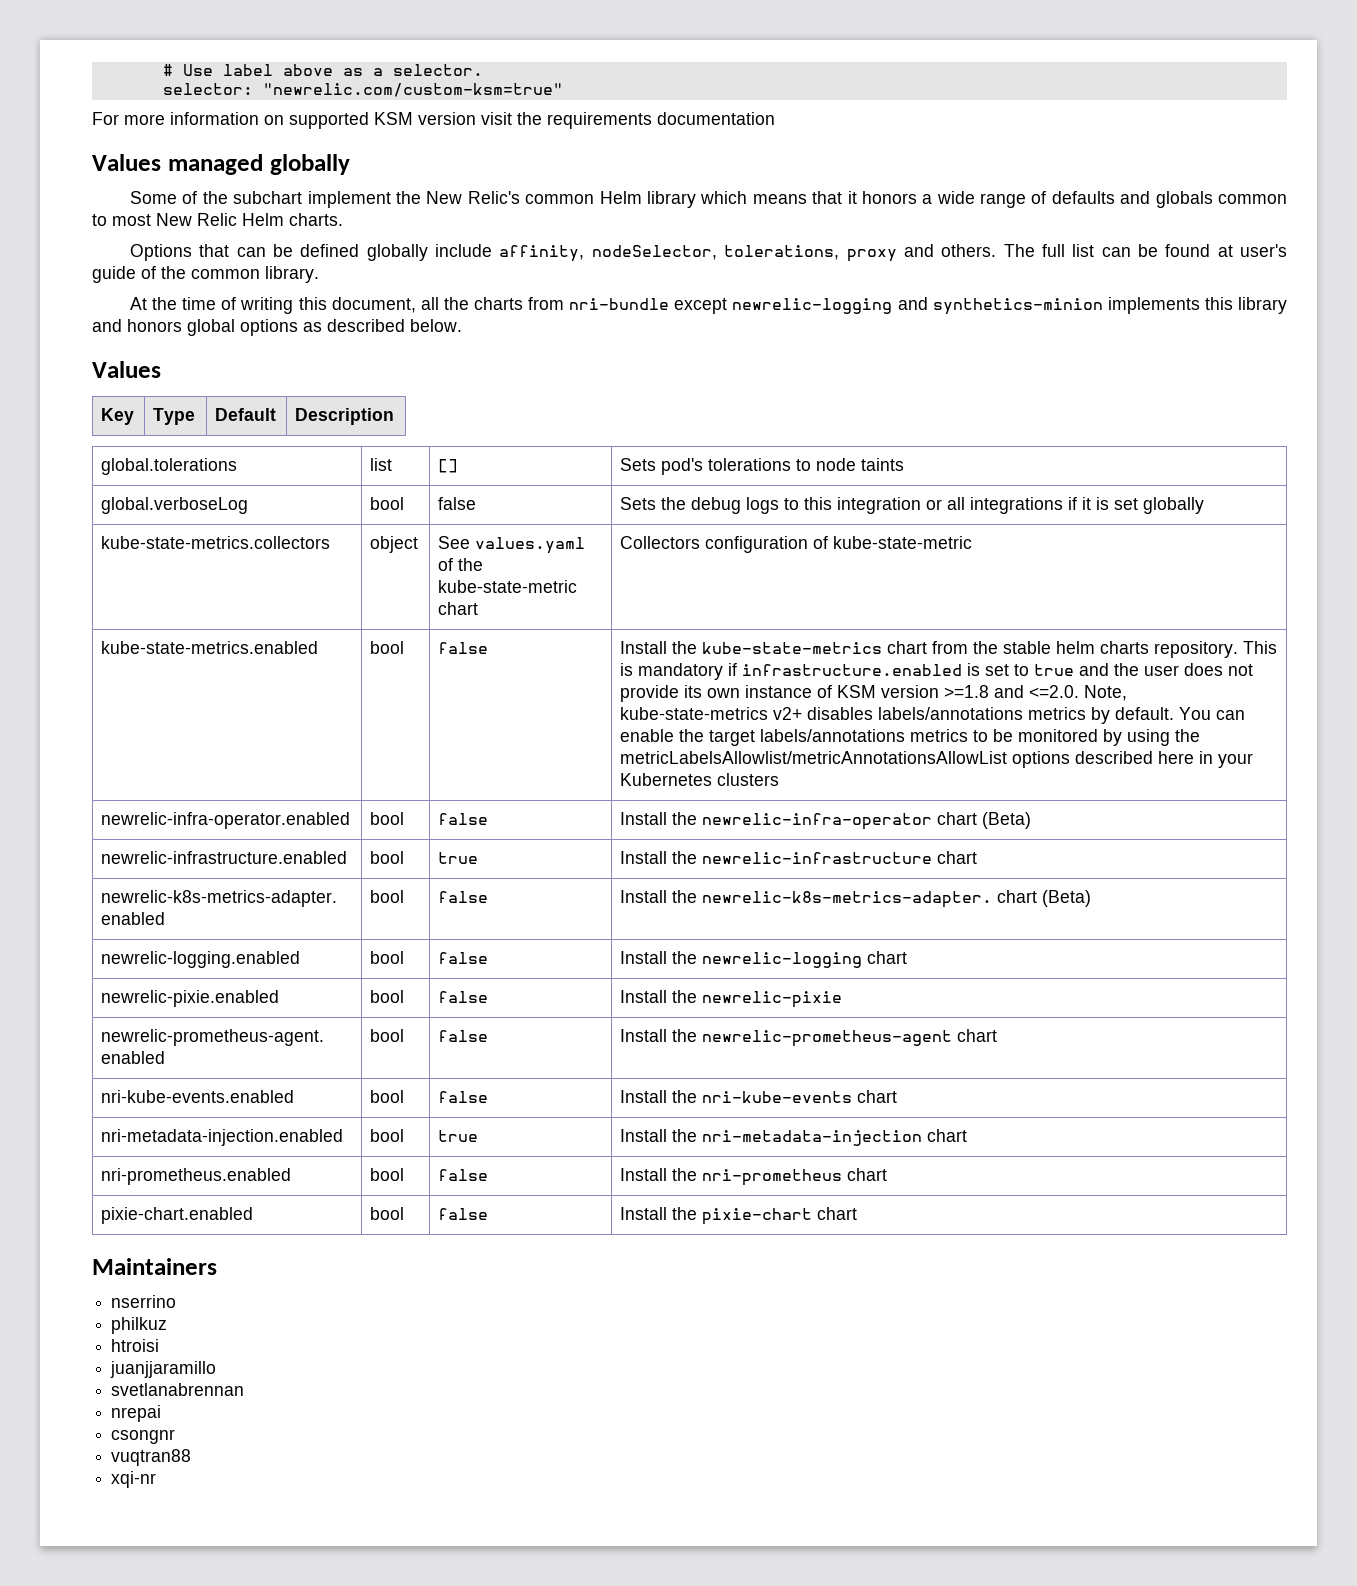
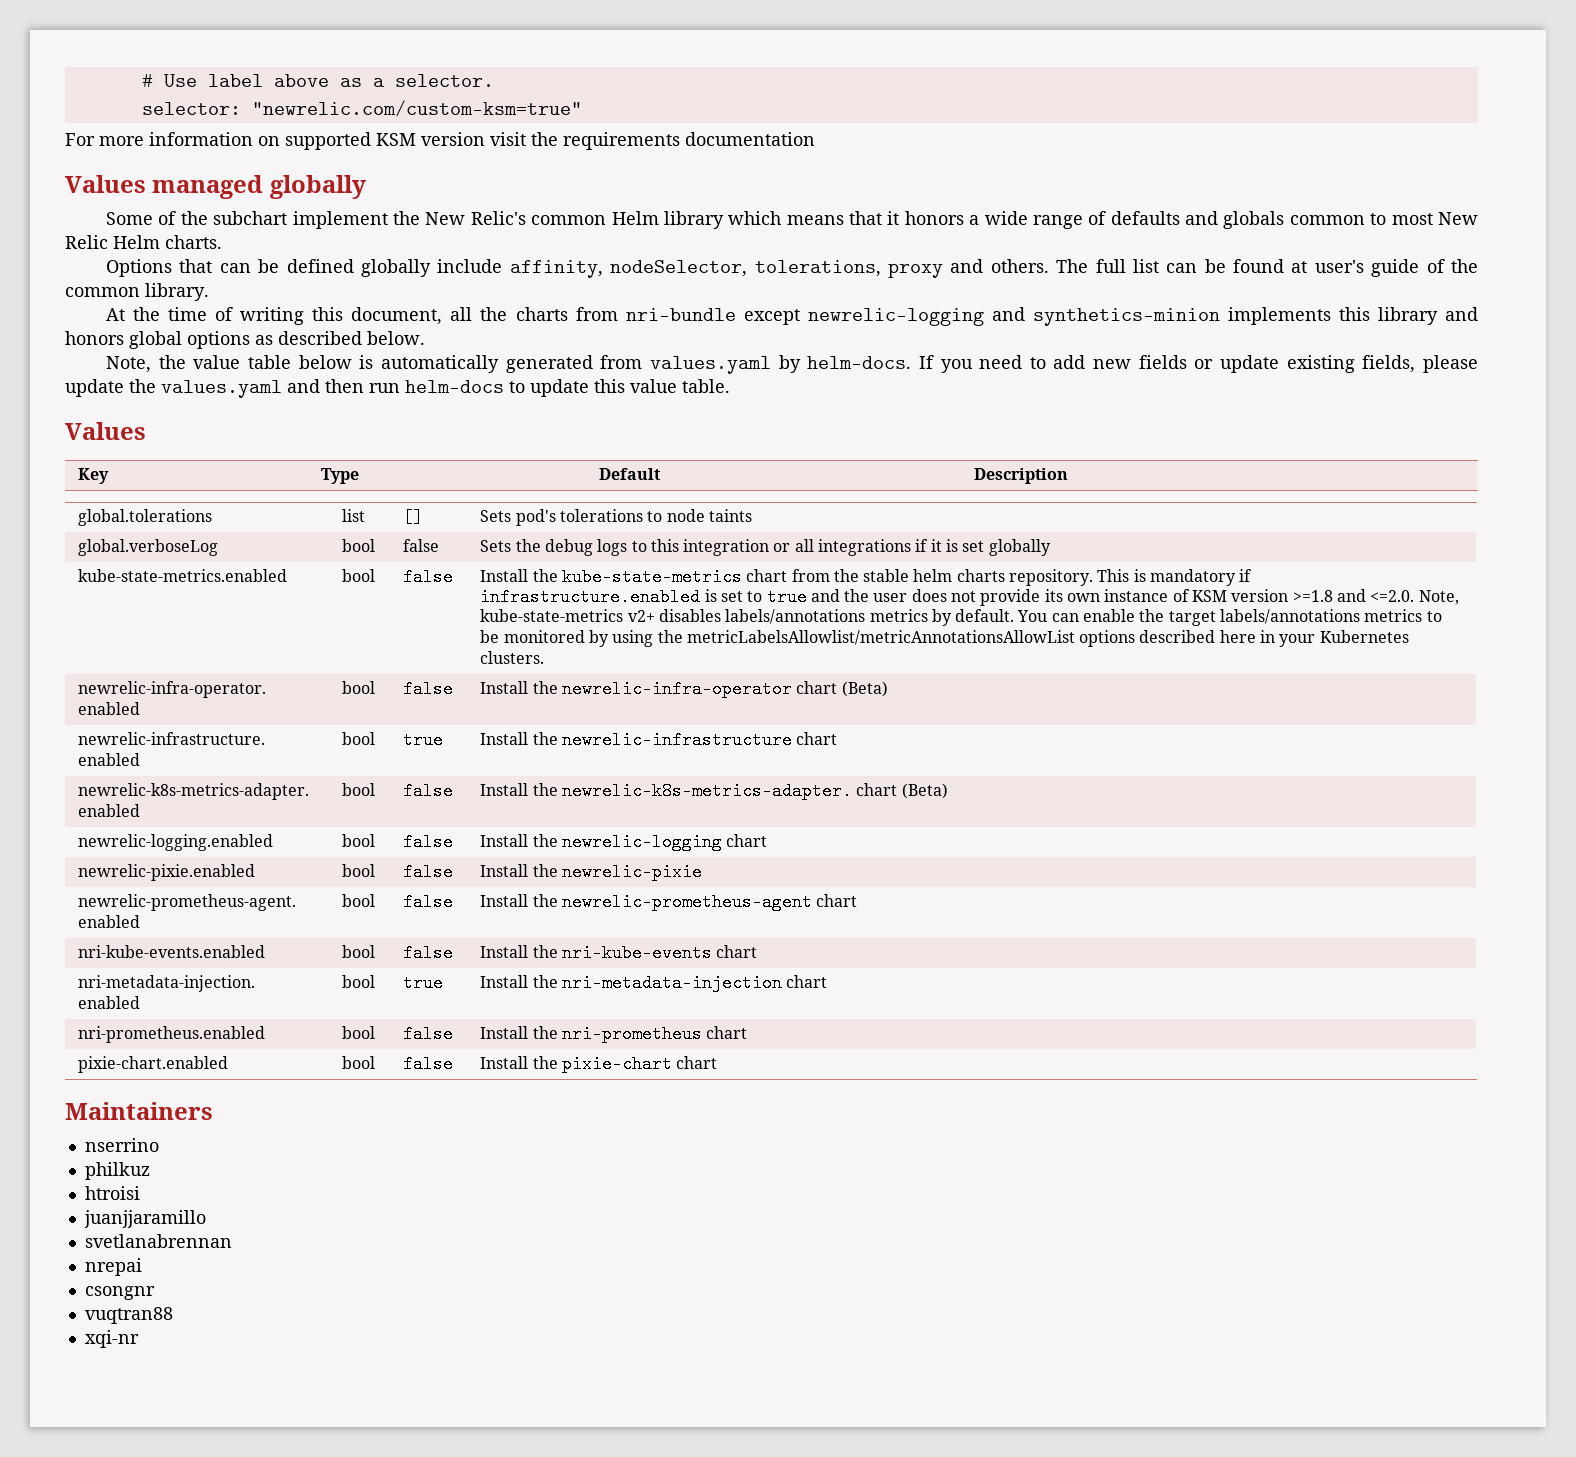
+ Note, the value table below is automatically generated from values.yaml by helm-docs. If you need to add new fields or update existing fields, please update the values.yaml and then run helm-docs to update this value table.
- kube-state-metrics.collectors | object | See values.yaml of the kube-state-metric chart | Collectors configuration of kube-state-metric
- You can enable the target labels/annotations metrics to be monitored by using the metricLabelsAllowlist/metricAnnotationsAllowList options described here in your Kubernetes clusters
+ You can enable the target labels/annotations metrics to be monitored by using the metricLabelsAllowlist/metricAnnotationsAllowList options described here in your Kubernetes clusters.

